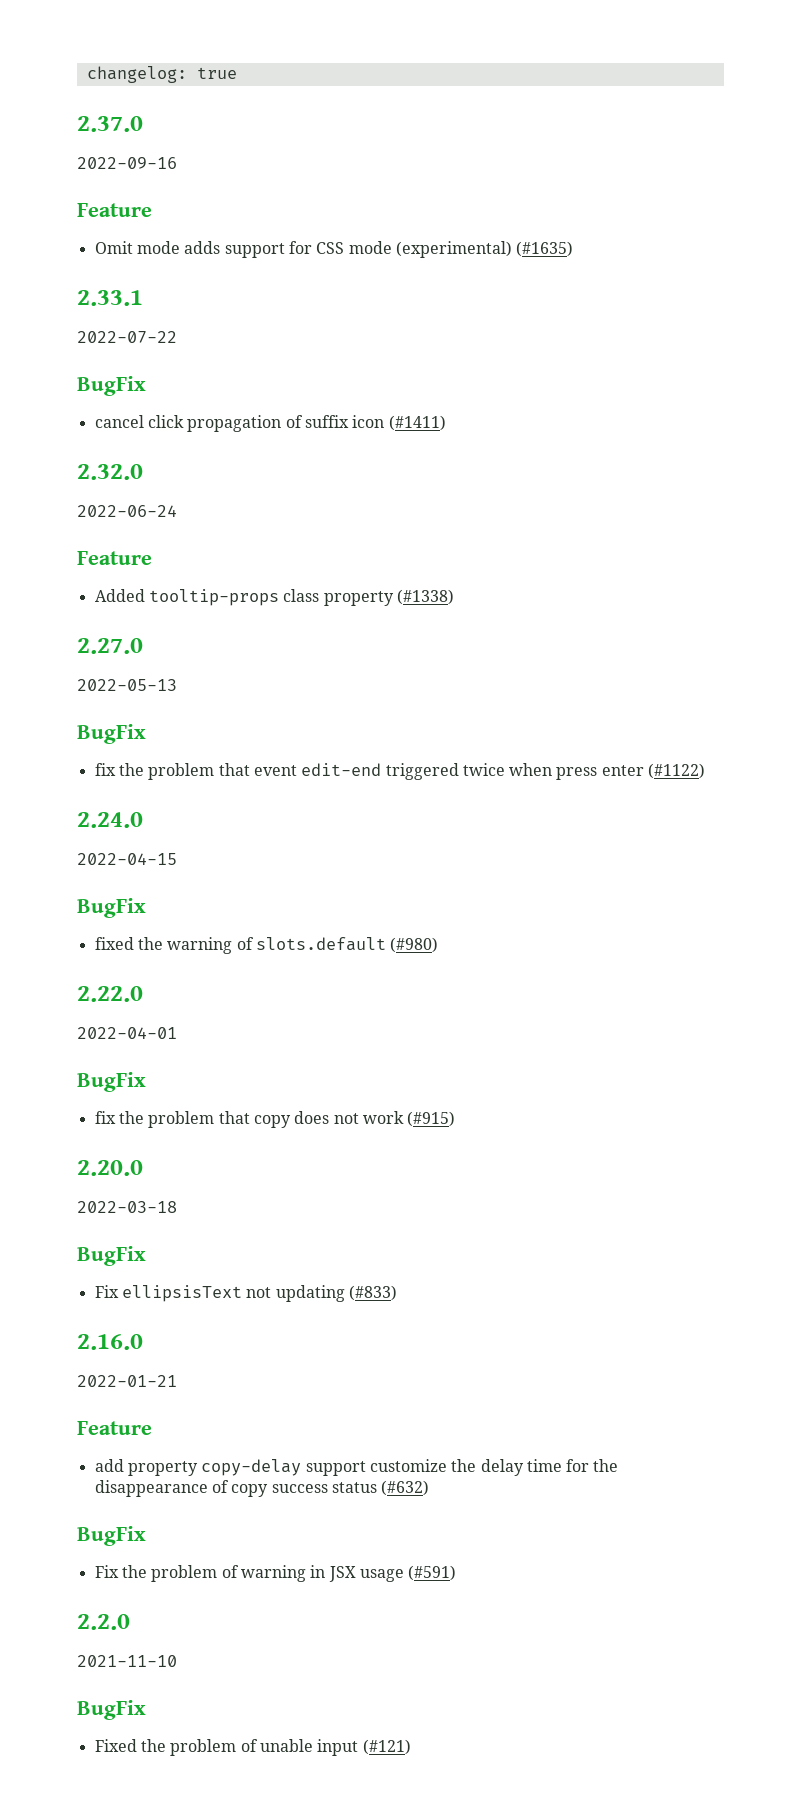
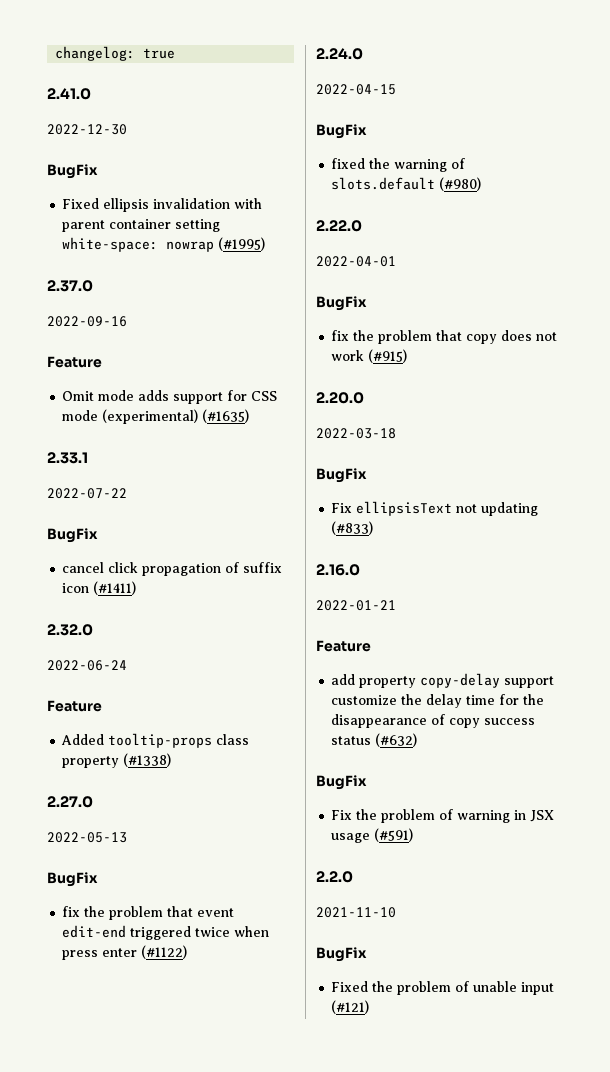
+ 2.41.0
+ 2022-12-30
+ BugFix
+ Fixed ellipsis invalidation with parent container setting white-space: nowrap (#1995)

